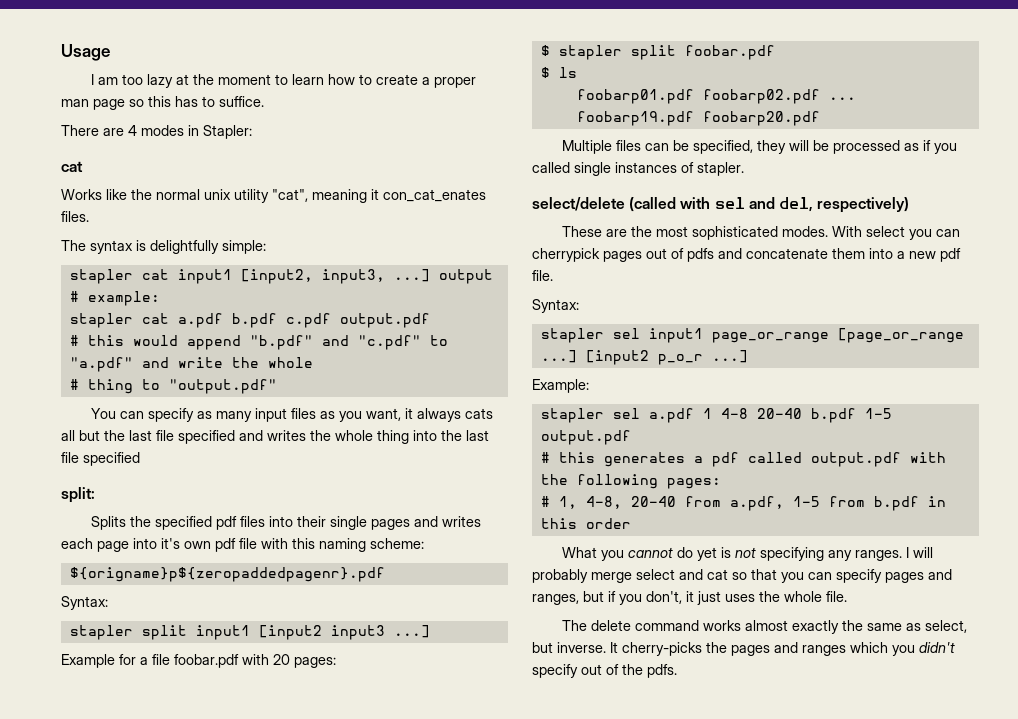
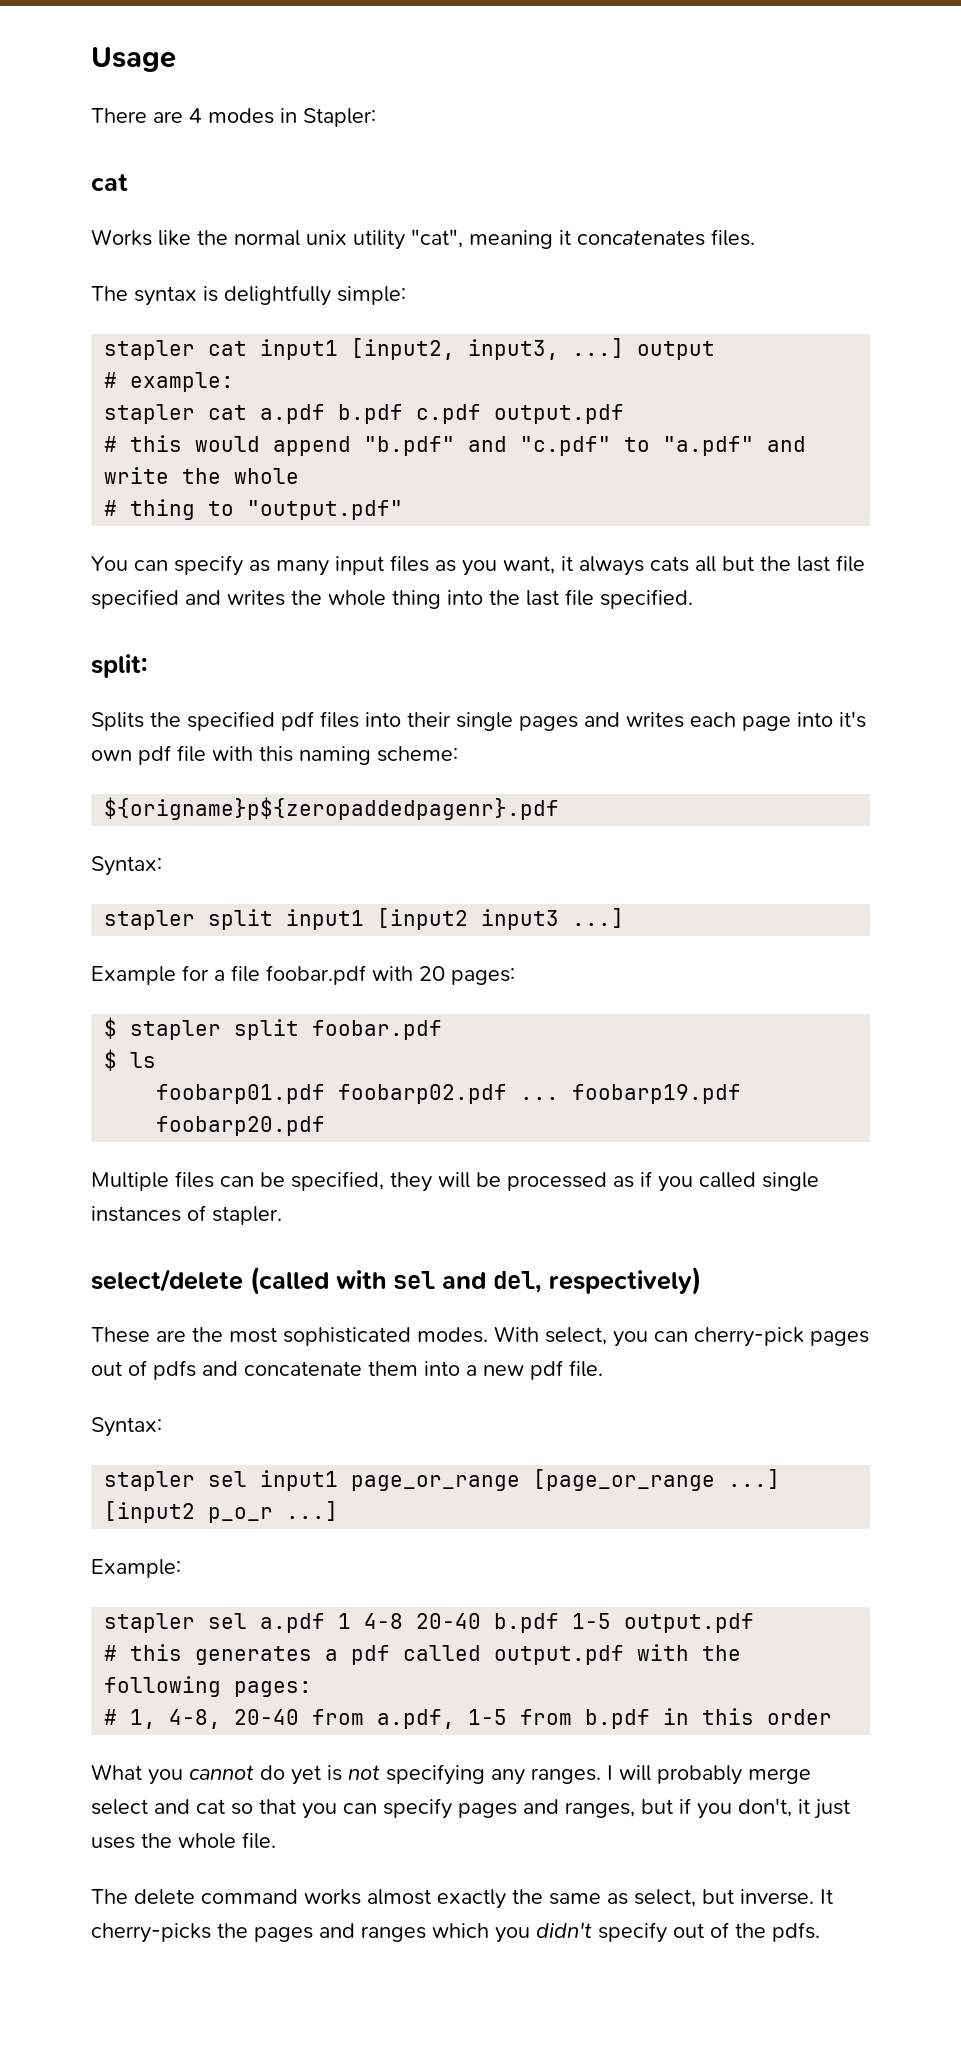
- I am too lazy at the moment to learn how to create a proper man page so this has to suffice.
- Works like the normal unix utility "cat", meaning it con_cat_enates files.
+ Works like the normal unix utility "cat", meaning it concatenates files.
- You can specify as many input files as you want, it always cats all but the last file specified and writes the whole thing into the last file specified
+ You can specify as many input files as you want, it always cats all but the last file specified and writes the whole thing into the last file specified.
- With select you can cherrypick pages out of pdfs and concatenate them into a new pdf file.
+ With select, you can cherry-pick pages out of pdfs and concatenate them into a new pdf file.

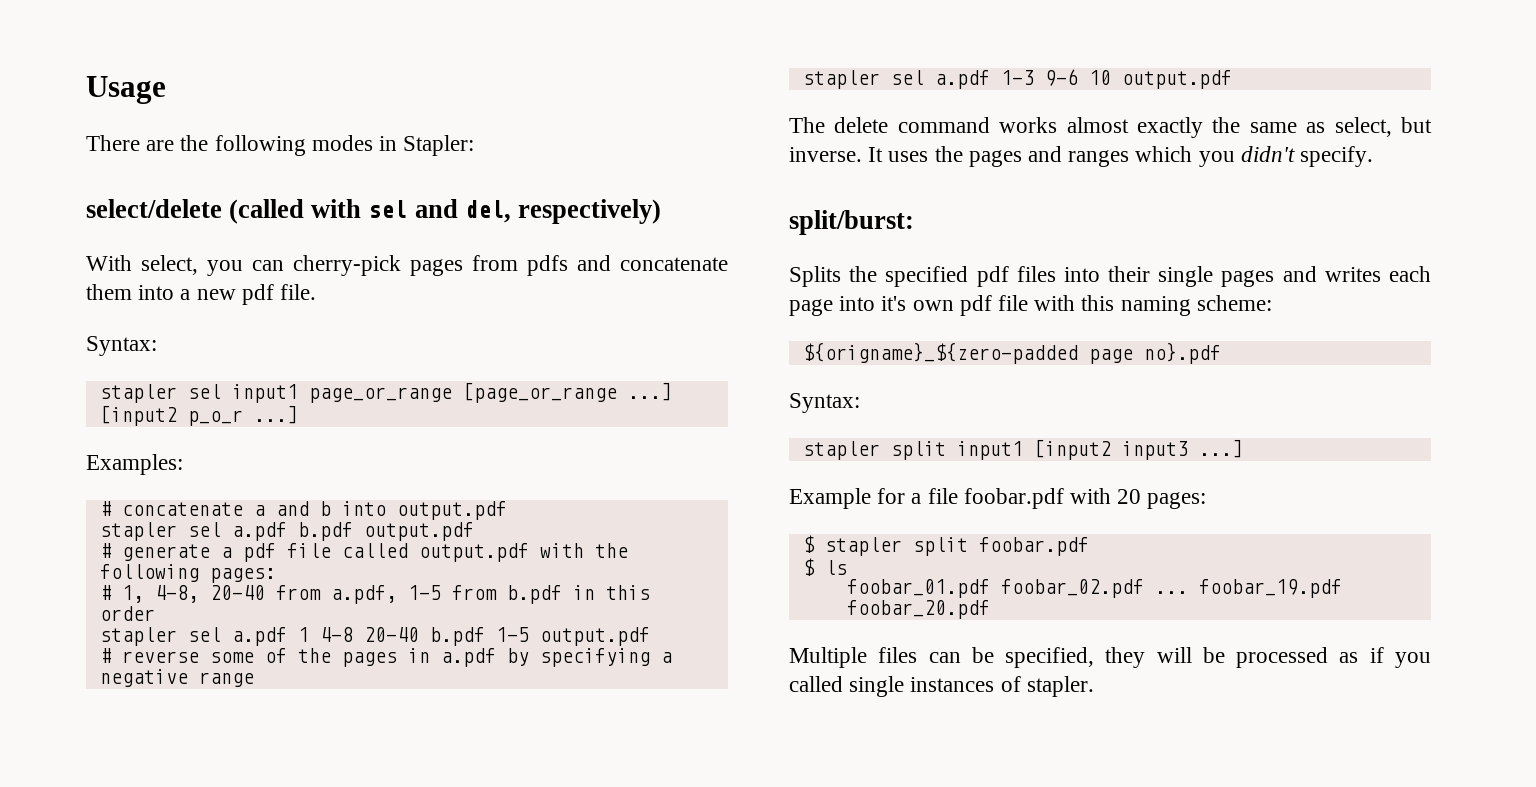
- There are 4 modes in Stapler:
- cat
- Works like the normal unix utility "cat", meaning it concatenates files.
- The syntax is delightfully simple:
- stapler cat input1 [input2, input3, ...] output
- # example:
- stapler cat a.pdf b.pdf c.pdf output.pdf
- # this would append "b.pdf" and "c.pdf" to "a.pdf" and write the whole
- # thing to "output.pdf"
- You can specify as many input files as you want, it always cats all but the last file specified and writes the whole thing into the last file specified.
- split:
+ There are the following modes in Stapler:
+ select/delete (called with sel and del, respectively)
+ With select, you can cherry-pick pages from pdfs and concatenate them into a new pdf file.
+ Syntax:
+ stapler sel input1 page_or_range [page_or_range ...] [input2 p_o_r ...]
+ Examples:
+ # concatenate a and b into output.pdf
+ stapler sel a.pdf b.pdf output.pdf
+ # generate a pdf file called output.pdf with the following pages:
+ # 1, 4-8, 20-40 from a.pdf, 1-5 from b.pdf in this order
+ stapler sel a.pdf 1 4-8 20-40 b.pdf 1-5 output.pdf
+ # reverse some of the pages in a.pdf by specifying a negative range
+ stapler sel a.pdf 1-3 9-6 10 output.pdf
+ The delete command works almost exactly the same as select, but inverse. It uses the pages and ranges which you didn't specify.
+ split/burst:
- ${origname}p${zeropaddedpagenr}.pdf
+ ${origname}_${zero-padded page no}.pdf
- foobarp01.pdf foobarp02.pdf ... foobarp19.pdf foobarp20.pdf
+ foobar_01.pdf foobar_02.pdf ... foobar_19.pdf foobar_20.pdf
- select/delete (called with sel and del, respectively)
- These are the most sophisticated modes. With select, you can cherry-pick pages out of pdfs and concatenate them into a new pdf file.
- Syntax:
- stapler sel input1 page_or_range [page_or_range ...] [input2 p_o_r ...]
- Example:
- stapler sel a.pdf 1 4-8 20-40 b.pdf 1-5 output.pdf
- # this generates a pdf called output.pdf with the following pages:
- # 1, 4-8, 20-40 from a.pdf, 1-5 from b.pdf in this order
- What you cannot do yet is not specifying any ranges. I will probably merge select and cat so that you can specify pages and ranges, but if you don't, it just uses the whole file.
- The delete command works almost exactly the same as select, but inverse. It cherry-picks the pages and ranges which you didn't specify out of the pdfs.

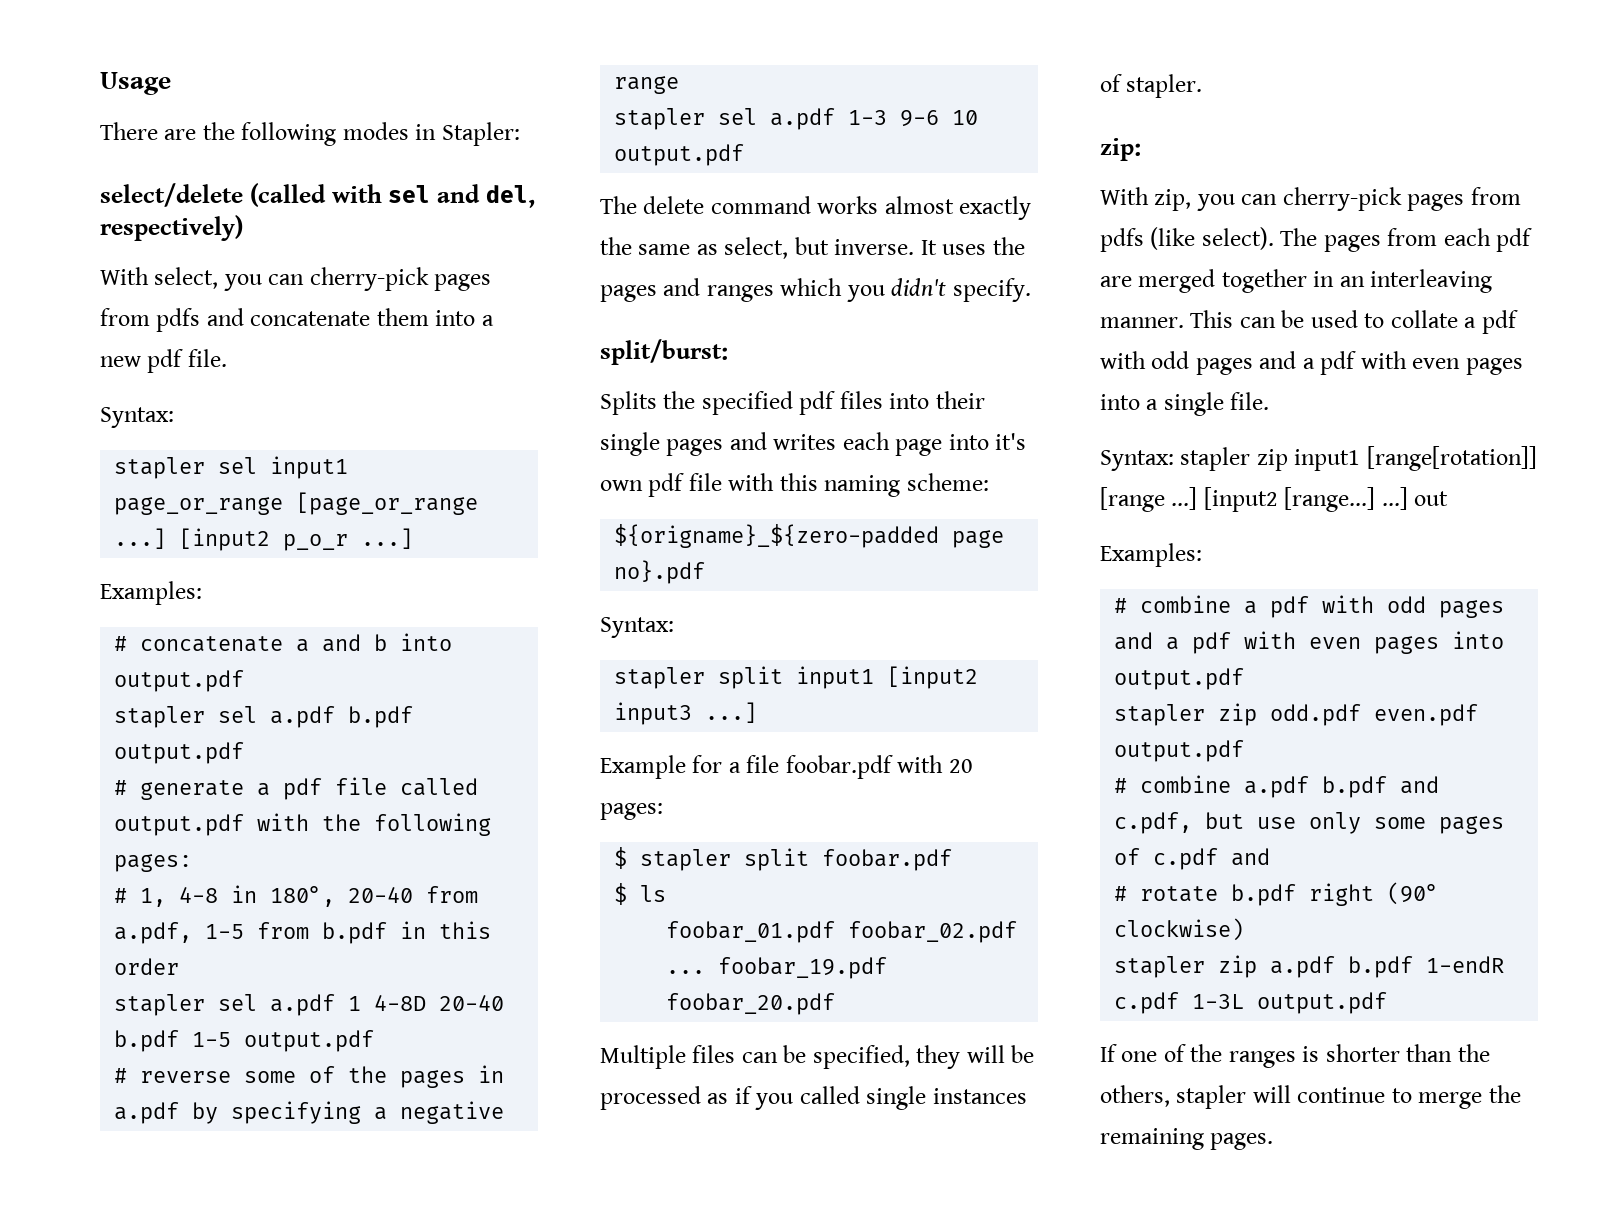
- # 1, 4-8, 20-40 from a.pdf, 1-5 from b.pdf in this order
+ # 1, 4-8 in 180°, 20-40 from a.pdf, 1-5 from b.pdf in this order
- stapler sel a.pdf 1 4-8 20-40 b.pdf 1-5 output.pdf
+ stapler sel a.pdf 1 4-8D 20-40 b.pdf 1-5 output.pdf
+ zip:
+ With zip, you can cherry-pick pages from pdfs (like select). The pages from each pdf are merged together in an interleaving manner. This can be used to collate a pdf with odd pages and a pdf with even pages into a single file.
+ Syntax: stapler zip input1 [range[rotation]] [range ...] [input2 [range...] ...] out
+ Examples:
+ # combine a pdf with odd pages and a pdf with even pages into output.pdf
+ stapler zip odd.pdf even.pdf output.pdf
+ # combine a.pdf b.pdf and c.pdf, but use only some pages of c.pdf and
+ # rotate b.pdf right (90° clockwise)
+ stapler zip a.pdf b.pdf 1-endR c.pdf 1-3L output.pdf
+ If one of the ranges is shorter than the others, stapler will continue to merge the remaining pages.

